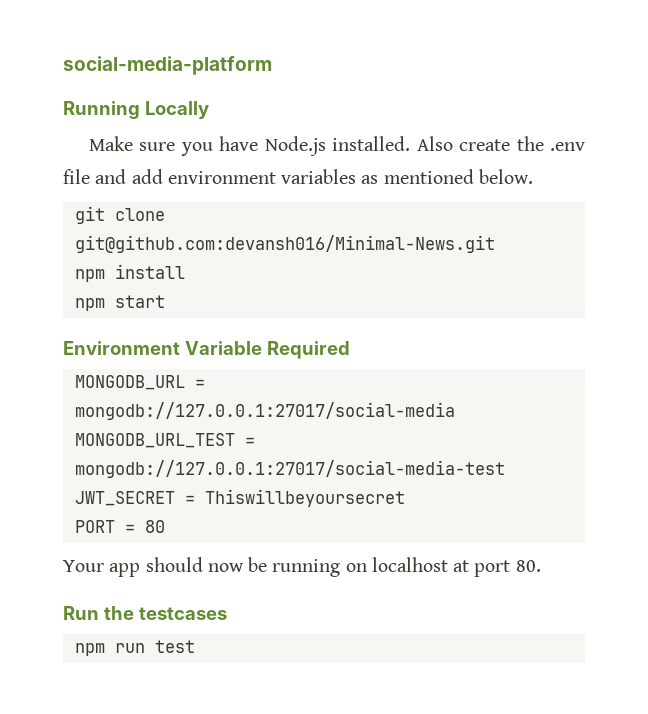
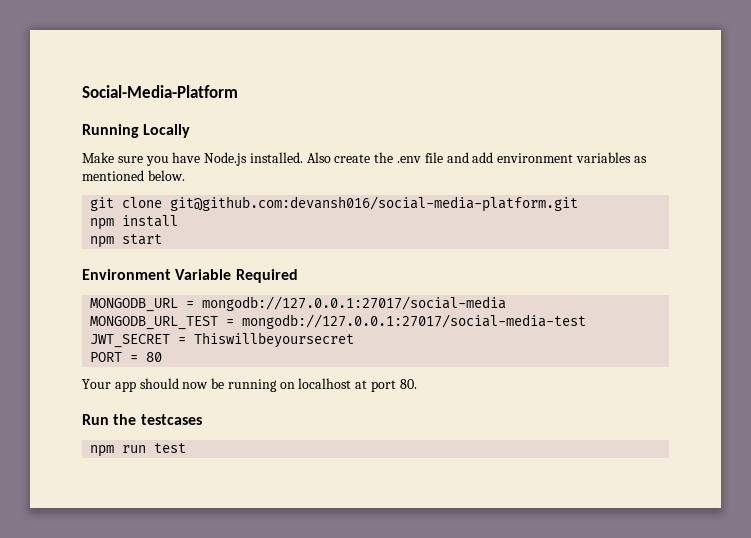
- social-media-platform
+ Social-Media-Platform
- git clone git@github.com:devansh016/Minimal-News.git
+ git clone git@github.com:devansh016/social-media-platform.git

